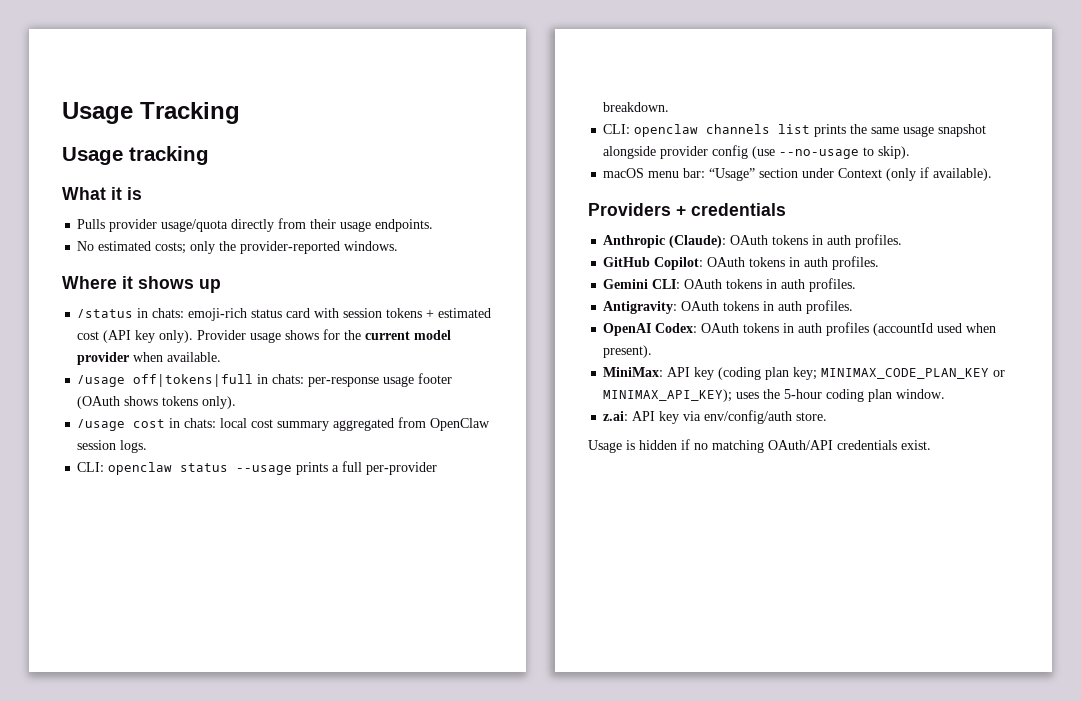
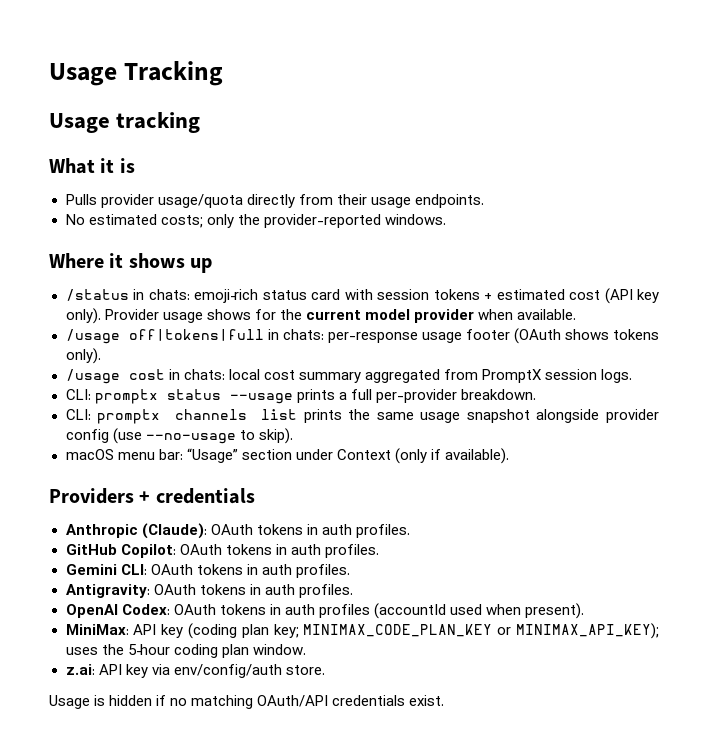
- /usage cost in chats: local cost summary aggregated from OpenClaw session logs.
+ /usage cost in chats: local cost summary aggregated from PromptX session logs.
- CLI: openclaw status --usage prints a full per-provider breakdown.
+ CLI: promptx status --usage prints a full per-provider breakdown.
- CLI: openclaw channels list prints the same usage snapshot alongside provider config (use --no-usage to skip).
+ CLI: promptx channels list prints the same usage snapshot alongside provider config (use --no-usage to skip).

